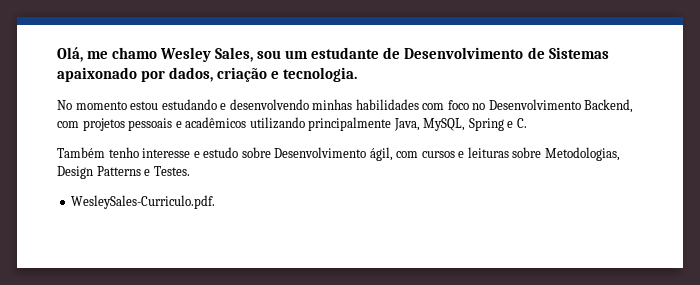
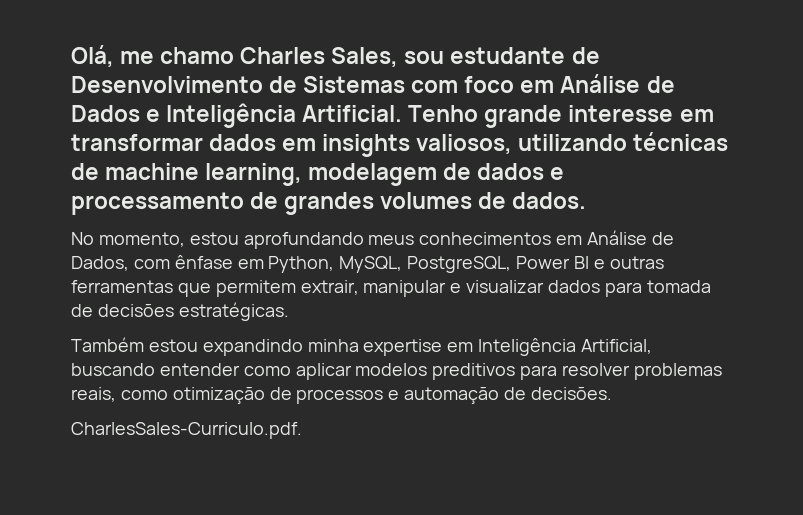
- Olá, me chamo Wesley Sales, sou um estudante de Desenvolvimento de Sistemas apaixonado por dados, criação e tecnologia.
- No momento estou estudando e desenvolvendo minhas habilidades com foco no Desenvolvimento Backend, com projetos pessoais e acadêmicos utilizando principalmente Java, MySQL, Spring e C.
- Também tenho interesse e estudo sobre Desenvolvimento ágil, com cursos e leituras sobre Metodologias, Design Patterns e Testes.
- WesleySales-Curriculo.pdf.
+ Olá, me chamo Charles Sales, sou estudante de Desenvolvimento de Sistemas com foco em Análise de Dados e Inteligência Artificial. Tenho grande interesse em transformar dados em insights valiosos, utilizando técnicas de machine learning, modelagem de dados e processamento de grandes volumes de dados.
+ No momento, estou aprofundando meus conhecimentos em Análise de Dados, com ênfase em Python, MySQL, PostgreSQL, Power BI e outras ferramentas que permitem extrair, manipular e visualizar dados para tomada de decisões estratégicas.
+ Também estou expandindo minha expertise em Inteligência Artificial, buscando entender como aplicar modelos preditivos para resolver problemas reais, como otimização de processos e automação de decisões.
+ CharlesSales-Curriculo.pdf.

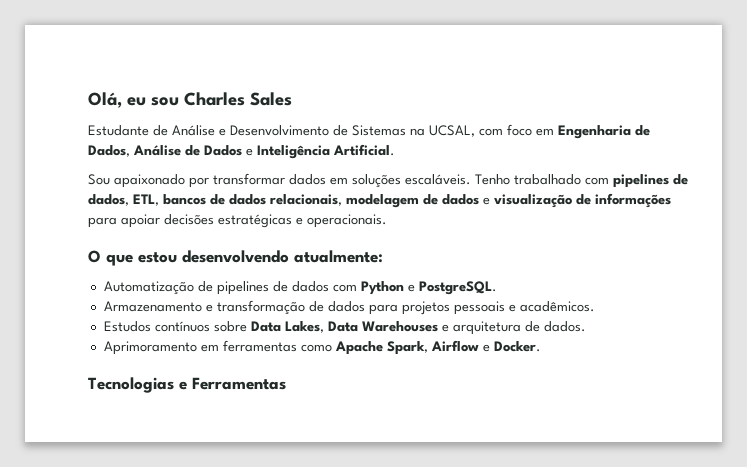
- Olá, me chamo Charles Sales, sou estudante de Desenvolvimento de Sistemas com foco em Análise de Dados e Inteligência Artificial. Tenho grande interesse em transformar dados em insights valiosos, utilizando técnicas de machine learning, modelagem de dados e processamento de grandes volumes de dados.
- No momento, estou aprofundando meus conhecimentos em Análise de Dados, com ênfase em Python, MySQL, PostgreSQL, Power BI e outras ferramentas que permitem extrair, manipular e visualizar dados para tomada de decisões estratégicas.
- Também estou expandindo minha expertise em Inteligência Artificial, buscando entender como aplicar modelos preditivos para resolver problemas reais, como otimização de processos e automação de decisões.
- CharlesSales-Curriculo.pdf.
+ Olá, eu sou Charles Sales
+ Estudante de Análise e Desenvolvimento de Sistemas na UCSAL, com foco em Engenharia de Dados, Análise de Dados e Inteligência Artificial.
+ Sou apaixonado por transformar dados em soluções escaláveis. Tenho trabalhado com pipelines de dados, ETL, bancos de dados relacionais, modelagem de dados e visualização de informações para apoiar decisões estratégicas e operacionais.
+ O que estou desenvolvendo atualmente:
+ Automatização de pipelines de dados com Python e PostgreSQL.
+ Armazenamento e transformação de dados para projetos pessoais e acadêmicos.
+ Estudos contínuos sobre Data Lakes, Data Warehouses e arquitetura de dados.
+ Aprimoramento em ferramentas como Apache Spark, Airflow e Docker.
+ Tecnologias e Ferramentas

